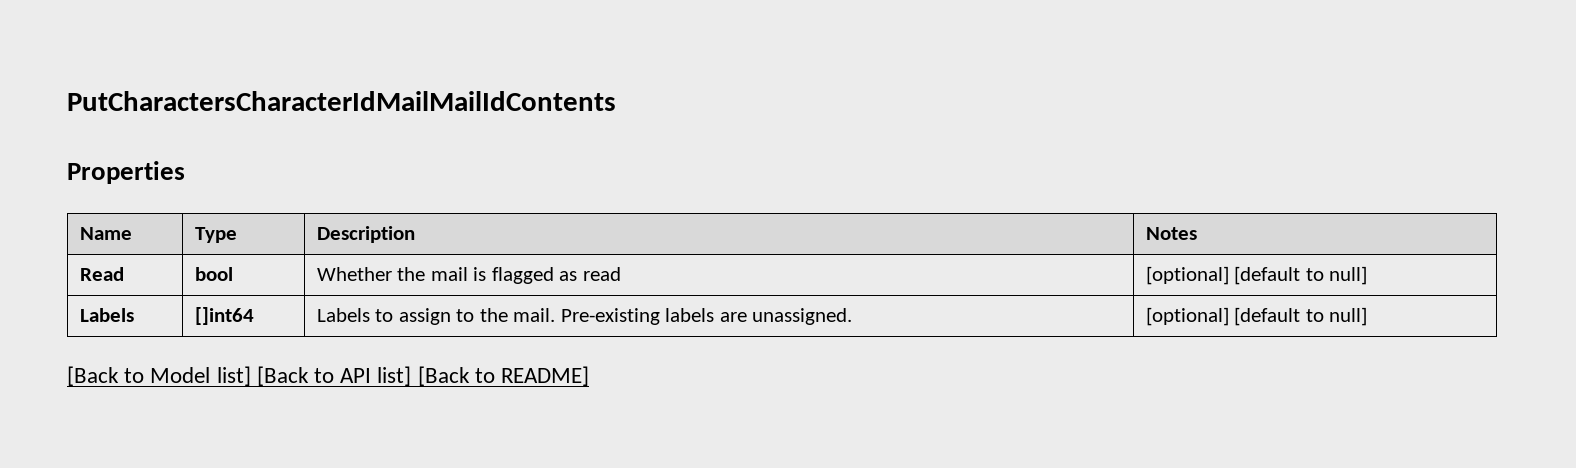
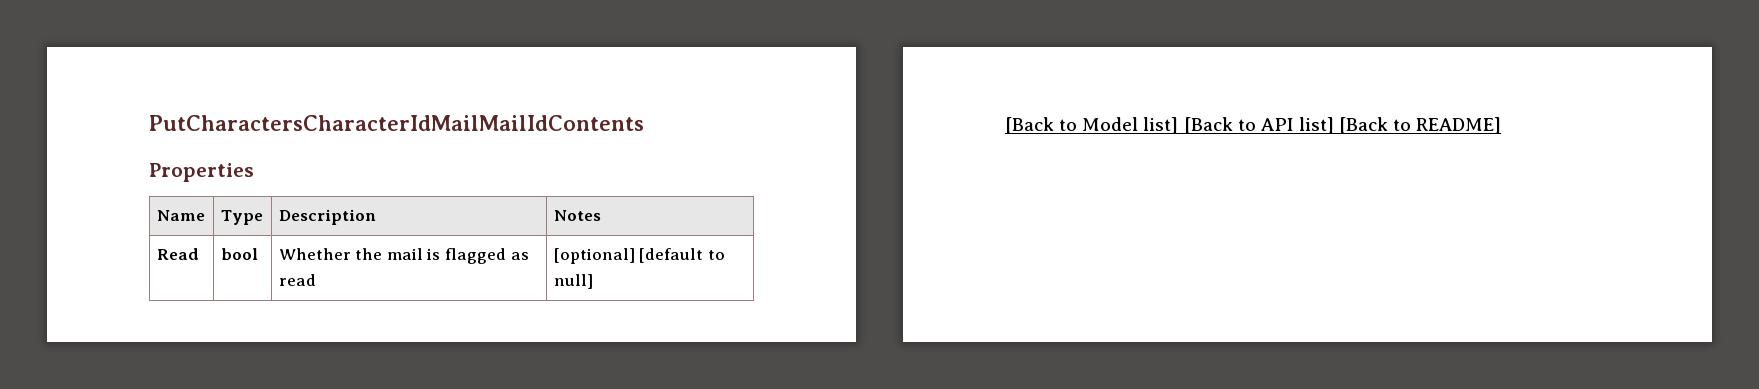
- Labels | []int64 | Labels to assign to the mail. Pre-existing labels are unassigned. | [optional] [default to null]

